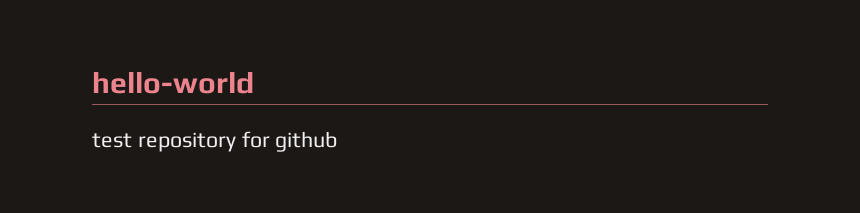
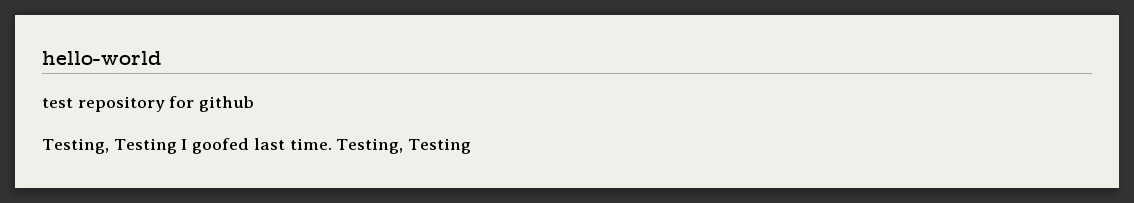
+ Testing, Testing I goofed last time. Testing, Testing

